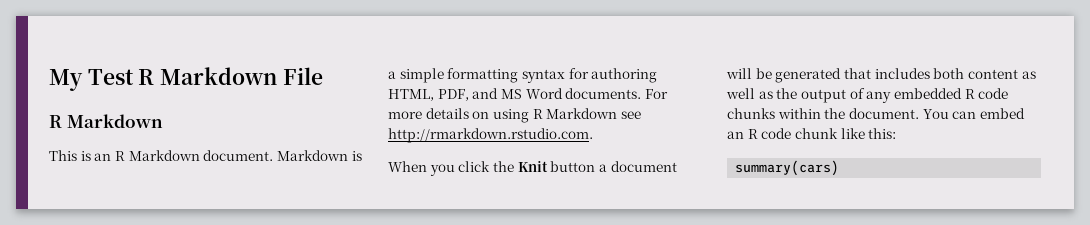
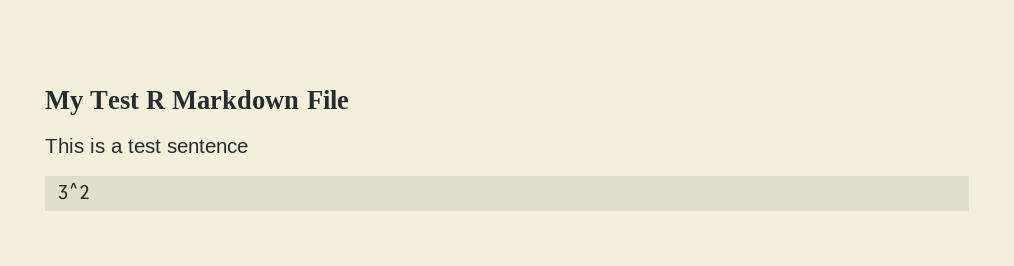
  My Test R Markdown File
- R Markdown
- This is an R Markdown document. Markdown is a simple formatting syntax for authoring HTML, PDF, and MS Word documents. For more details on using R Markdown see http://rmarkdown.rstudio.com.
- When you click the Knit button a document will be generated that includes both content as well as the output of any embedded R code chunks within the document. You can embed an R code chunk like this:
- summary(cars)
+ This is a test sentence
+ 3^2

